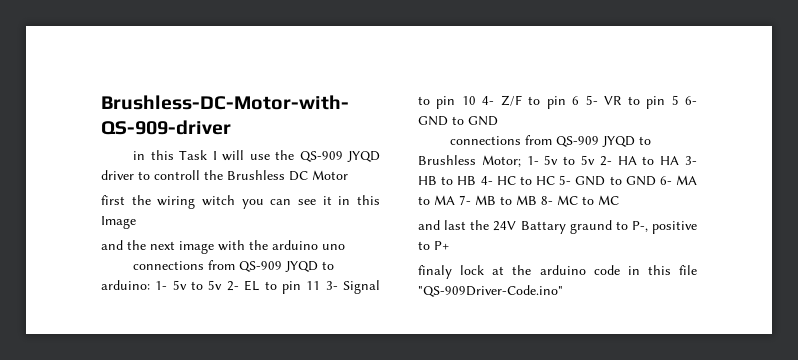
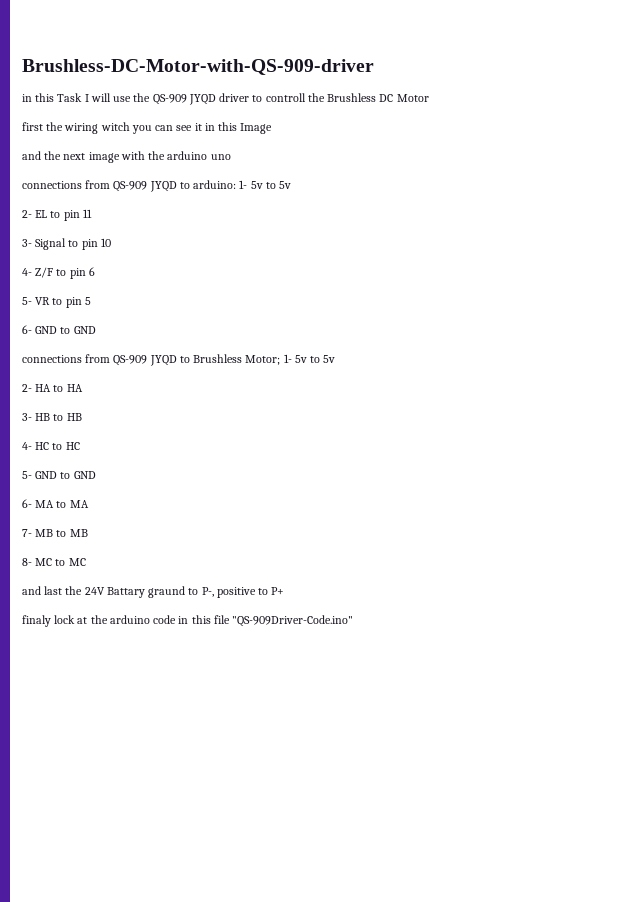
- connections from QS-909 JYQD to arduino: 1- 5v to 5v 2- EL to pin 11 3- Signal to pin 10 4- Z/F to pin 6 5- VR to pin 5 6- GND to GND
+ connections from QS-909 JYQD to arduino: 1- 5v to 5v
+ 2- EL to pin 11
+ 3- Signal to pin 10
+ 4- Z/F to pin 6
+ 5- VR to pin 5
+ 6- GND to GND
- connections from QS-909 JYQD to Brushless Motor; 1- 5v to 5v 2- HA to HA 3- HB to HB 4- HC to HC 5- GND to GND 6- MA to MA 7- MB to MB 8- MC to MC
+ connections from QS-909 JYQD to Brushless Motor; 1- 5v to 5v
+ 2- HA to HA
+ 3- HB to HB
+ 4- HC to HC
+ 5- GND to GND
+ 6- MA to MA
+ 7- MB to MB
+ 8- MC to MC

